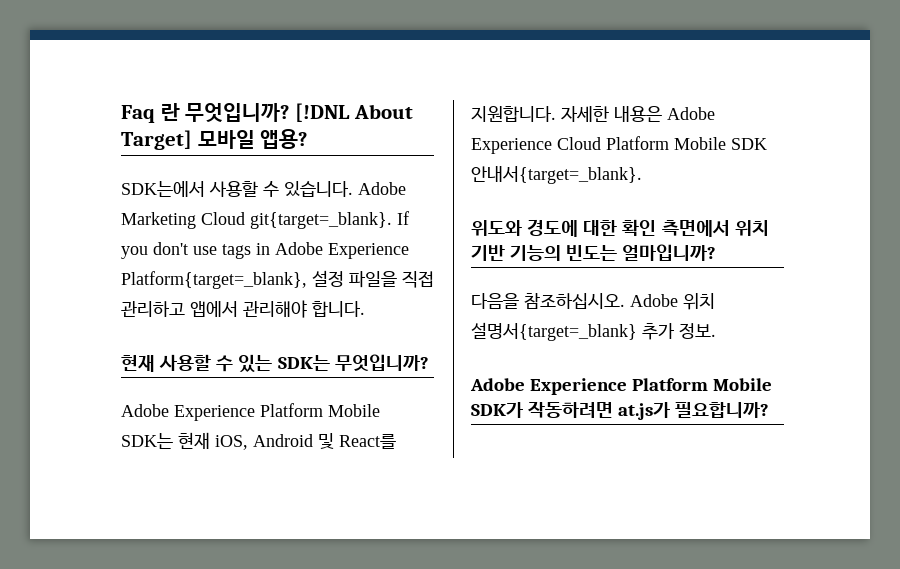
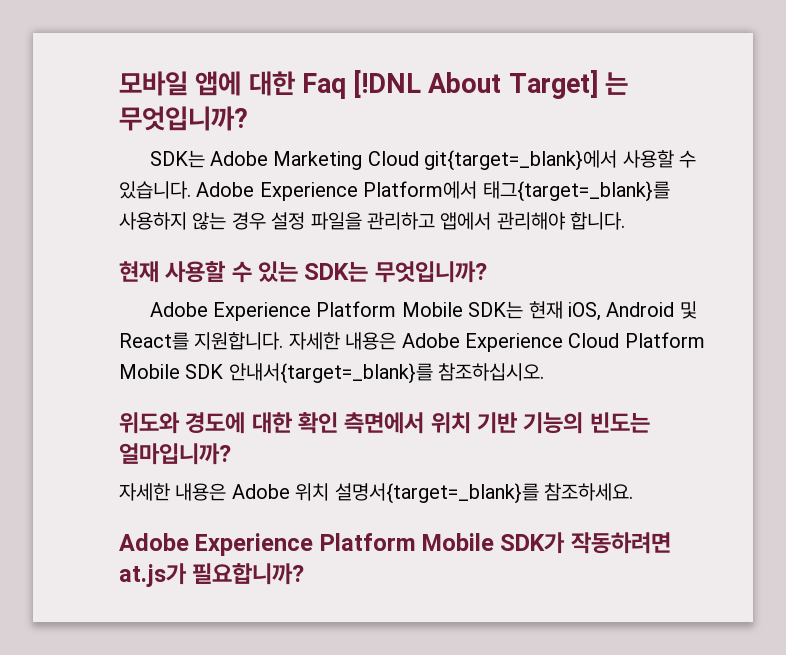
- Faq 란 무엇입니까? [!DNL About Target] 모바일 앱용?
- SDK는에서 사용할 수 있습니다. Adobe Marketing Cloud git{target=_blank}. If you don't use tags in Adobe Experience Platform{target=_blank}, 설정 파일을 직접 관리하고 앱에서 관리해야 합니다.
+ 모바일 앱에 대한 Faq [!DNL About Target] 는 무엇입니까?
+ SDK는 Adobe Marketing Cloud git{target=_blank}에서 사용할 수 있습니다. Adobe Experience Platform에서 태그{target=_blank}를 사용하지 않는 경우 설정 파일을 관리하고 앱에서 관리해야 합니다.
- 자세한 내용은 Adobe Experience Cloud Platform Mobile SDK 안내서{target=_blank}.
+ 자세한 내용은 Adobe Experience Cloud Platform Mobile SDK 안내서{target=_blank}를 참조하십시오.
- 다음을 참조하십시오. Adobe 위치 설명서{target=_blank} 추가 정보.
+ 자세한 내용은 Adobe 위치 설명서{target=_blank}를 참조하세요.

